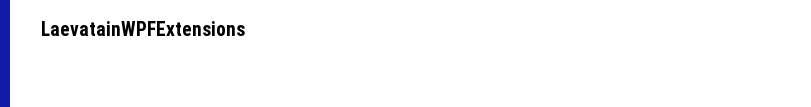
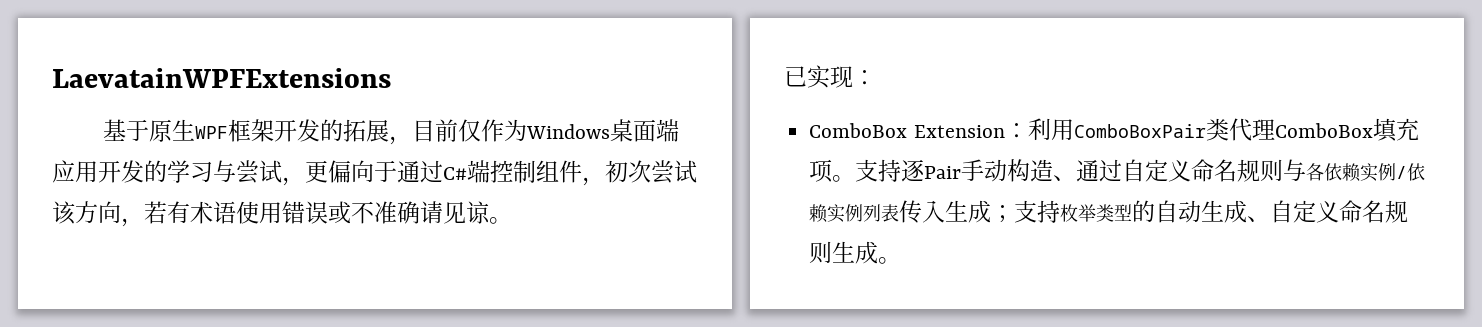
+ 基于原生WPF框架开发的拓展，目前仅作为Windows桌面端应用开发的学习与尝试，更偏向于通过C#端控制组件，初次尝试该方向，若有术语使用错误或不准确请见谅。
+ 已实现：
+ ComboBox Extension：利用ComboBoxPair类代理ComboBox填充项。支持逐Pair手动构造、通过自定义命名规则与各依赖实例/依赖实例列表传入生成；支持枚举类型的自动生成、自定义命名规则生成。

